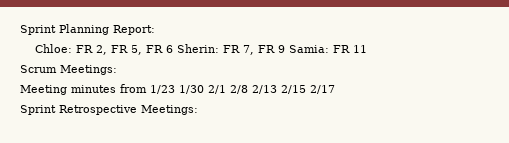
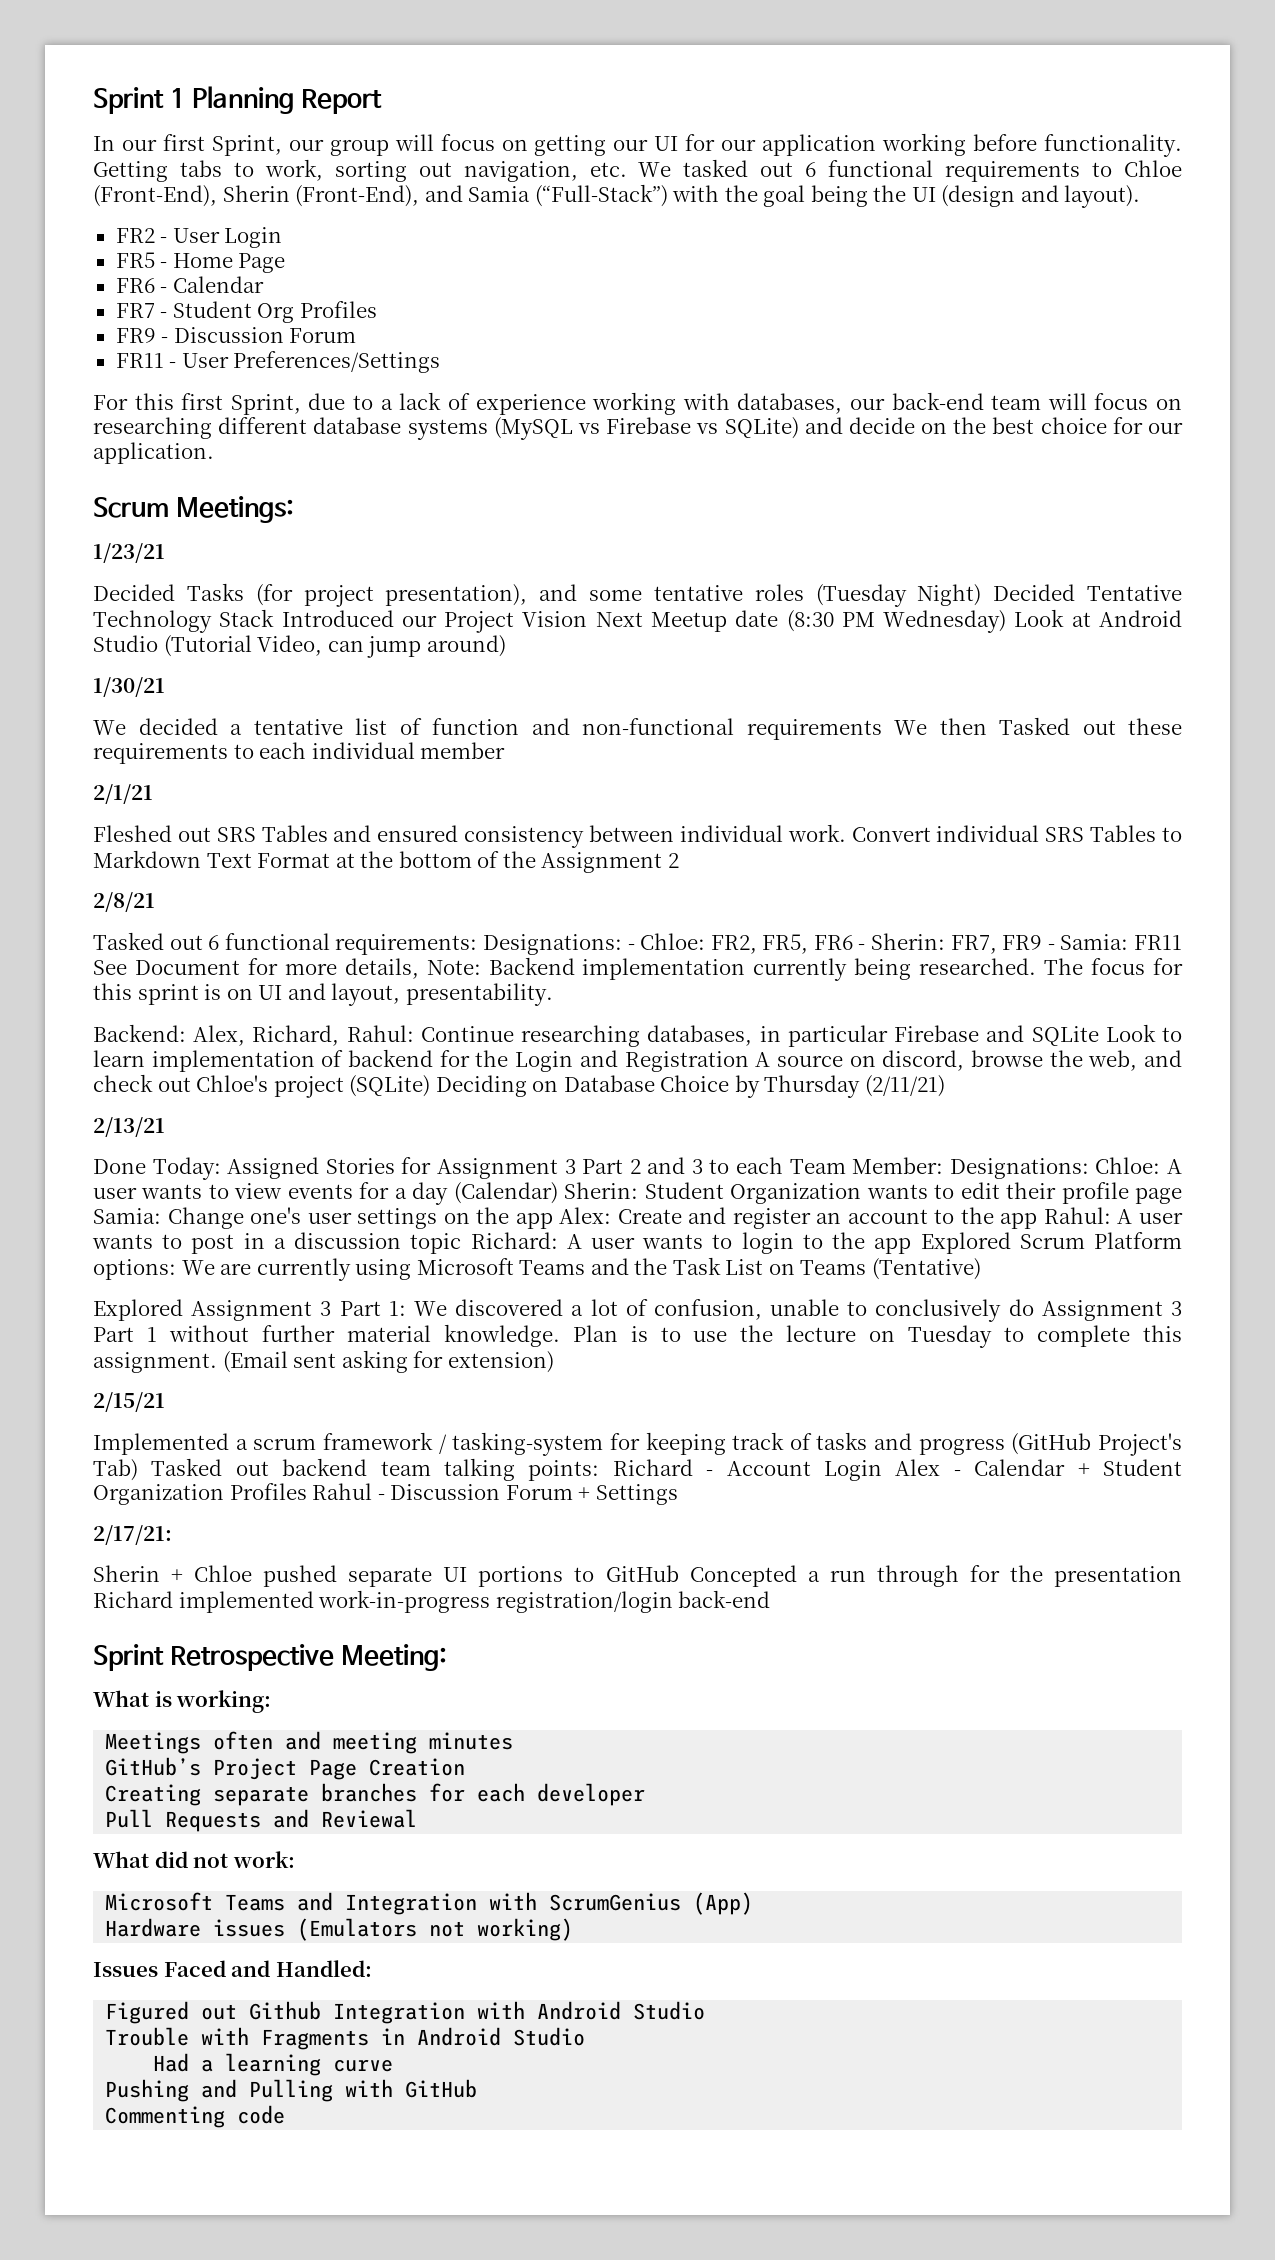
- Sprint Planning Report:
- Chloe: FR 2, FR 5, FR 6 Sherin: FR 7, FR 9 Samia: FR 11
+ Sprint 1 Planning Report
+ In our first Sprint, our group will focus on getting our UI for our application working before functionality. Getting tabs to work, sorting out navigation, etc. We tasked out 6 functional requirements to Chloe (Front-End), Sherin (Front-End), and Samia (“Full-Stack”) with the goal being the UI (design and layout).
+ FR2 - User Login
+ FR5 - Home Page
+ FR6 - Calendar
+ FR7 - Student Org Profiles
+ FR9 - Discussion Forum
+ FR11 - User Preferences/Settings
+ For this first Sprint, due to a lack of experience working with databases, our back-end team will focus on researching different database systems (MySQL vs Firebase vs SQLite) and decide on the best choice for our application.
  Scrum Meetings:
- Meeting minutes from 1/23 1/30 2/1 2/8 2/13 2/15 2/17
- Sprint Retrospective Meetings:
+ 1/23/21
+ Decided Tasks (for project presentation), and some tentative roles (Tuesday Night) Decided Tentative Technology Stack Introduced our Project Vision Next Meetup date (8:30 PM Wednesday) Look at Android Studio (Tutorial Video, can jump around)
+ 1/30/21
+ We decided a tentative list of function and non-functional requirements We then Tasked out these requirements to each individual member
+ 2/1/21
+ Fleshed out SRS Tables and ensured consistency between individual work. Convert individual SRS Tables to Markdown Text Format at the bottom of the Assignment 2
+ 2/8/21
+ Tasked out 6 functional requirements: Designations: - Chloe: FR2, FR5, FR6 - Sherin: FR7, FR9 - Samia: FR11 See Document for more details, Note: Backend implementation currently being researched. The focus for this sprint is on UI and layout, presentability.
+ Backend: Alex, Richard, Rahul: Continue researching databases, in particular Firebase and SQLite Look to learn implementation of backend for the Login and Registration A source on discord, browse the web, and check out Chloe's project (SQLite) Deciding on Database Choice by Thursday (2/11/21)
+ 2/13/21
+ Done Today: Assigned Stories for Assignment 3 Part 2 and 3 to each Team Member: Designations: Chloe: A user wants to view events for a day (Calendar) Sherin: Student Organization wants to edit their profile page Samia: Change one's user settings on the app Alex: Create and register an account to the app Rahul: A user wants to post in a discussion topic Richard: A user wants to login to the app Explored Scrum Platform options: We are currently using Microsoft Teams and the Task List on Teams (Tentative)
+ Explored Assignment 3 Part 1: We discovered a lot of confusion, unable to conclusively do Assignment 3 Part 1 without further material knowledge. Plan is to use the lecture on Tuesday to complete this assignment. (Email sent asking for extension)
+ 2/15/21
+ Implemented a scrum framework / tasking-system for keeping track of tasks and progress (GitHub Project's Tab) Tasked out backend team talking points: Richard - Account Login Alex - Calendar + Student Organization Profiles Rahul - Discussion Forum + Settings
+ 2/17/21:
+ Sherin + Chloe pushed separate UI portions to GitHub Concepted a run through for the presentation Richard implemented work-in-progress registration/login back-end
+ Sprint Retrospective Meeting:
+ What is working:
+ Meetings often and meeting minutes
+ GitHub’s Project Page Creation
+ Creating separate branches for each developer
+ Pull Requests and Reviewal
+ What did not work:
+ Microsoft Teams and Integration with ScrumGenius (App)
+ Hardware issues (Emulators not working)
+ Issues Faced and Handled:
+ Figured out Github Integration with Android Studio
+ Trouble with Fragments in Android Studio
+ Had a learning curve
+ Pushing and Pulling with GitHub
+ Commenting code

